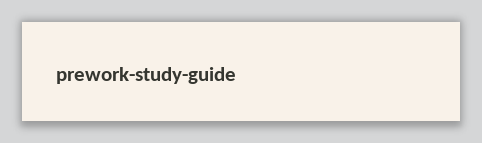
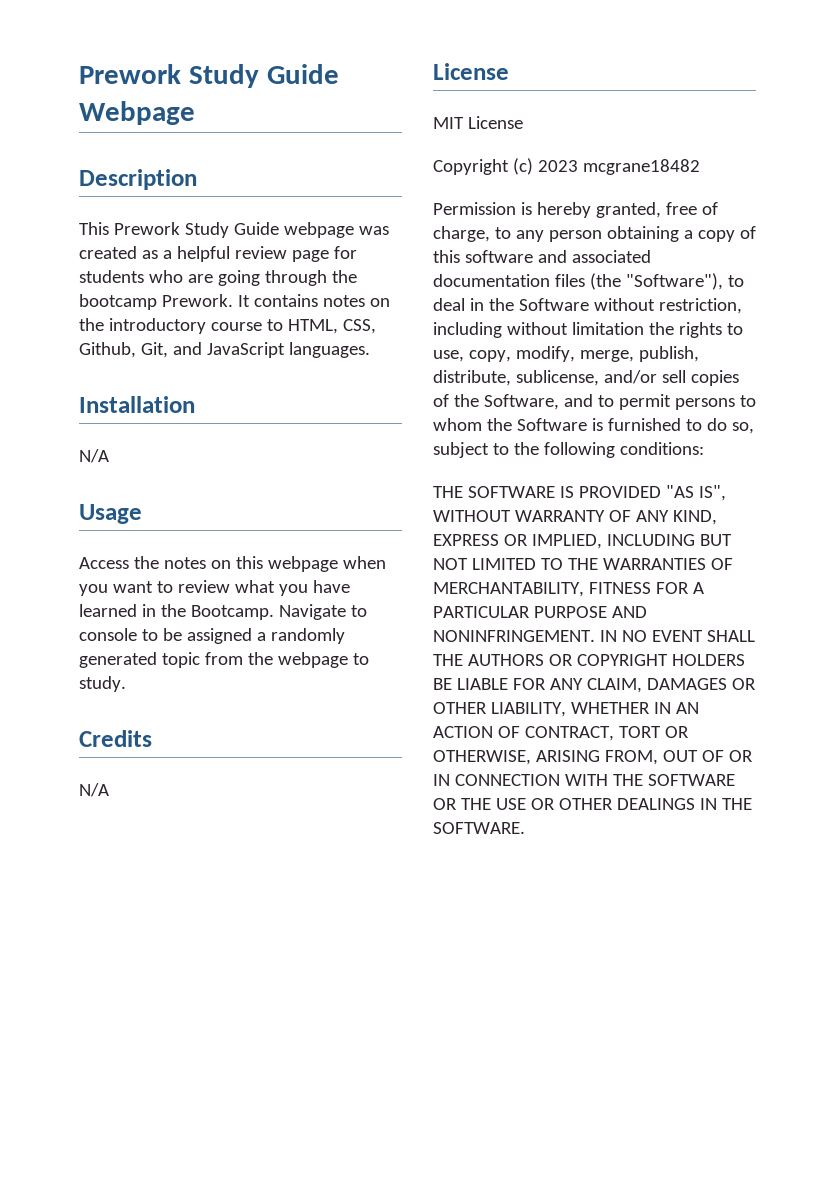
- prework-study-guide
+ Prework Study Guide Webpage
+ Description
+ This Prework Study Guide webpage was created as a helpful review page for students who are going through the bootcamp Prework. It contains notes on the introductory course to HTML, CSS, Github, Git, and JavaScript languages.
+ Installation
+ N/A
+ Usage
+ Access the notes on this webpage when you want to review what you have learned in the Bootcamp. Navigate to console to be assigned a randomly generated topic from the webpage to study.
+ Credits
+ N/A
+ License
+ MIT License
+ Copyright (c) 2023 mcgrane18482
+ Permission is hereby granted, free of charge, to any person obtaining a copy of this software and associated documentation files (the "Software"), to deal in the Software without restriction, including without limitation the rights to use, copy, modify, merge, publish, distribute, sublicense, and/or sell copies of the Software, and to permit persons to whom the Software is furnished to do so, subject to the following conditions:
+ THE SOFTWARE IS PROVIDED "AS IS", WITHOUT WARRANTY OF ANY KIND, EXPRESS OR IMPLIED, INCLUDING BUT NOT LIMITED TO THE WARRANTIES OF MERCHANTABILITY, FITNESS FOR A PARTICULAR PURPOSE AND NONINFRINGEMENT. IN NO EVENT SHALL THE AUTHORS OR COPYRIGHT HOLDERS BE LIABLE FOR ANY CLAIM, DAMAGES OR OTHER LIABILITY, WHETHER IN AN ACTION OF CONTRACT, TORT OR OTHERWISE, ARISING FROM, OUT OF OR IN CONNECTION WITH THE SOFTWARE OR THE USE OR OTHER DEALINGS IN THE SOFTWARE.

